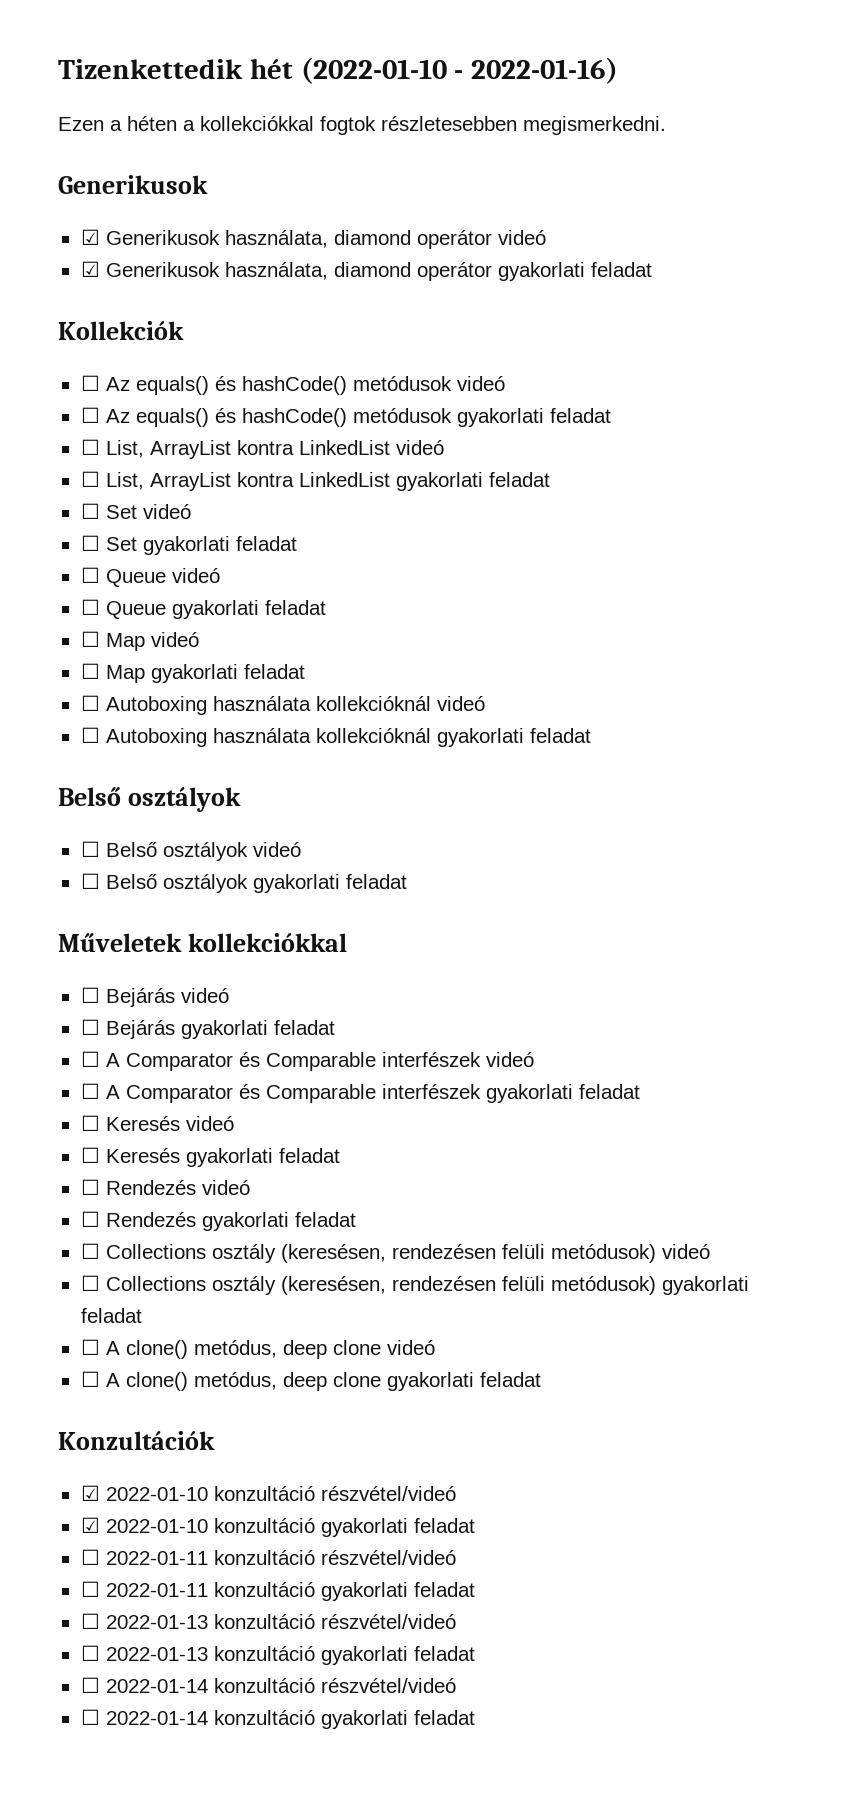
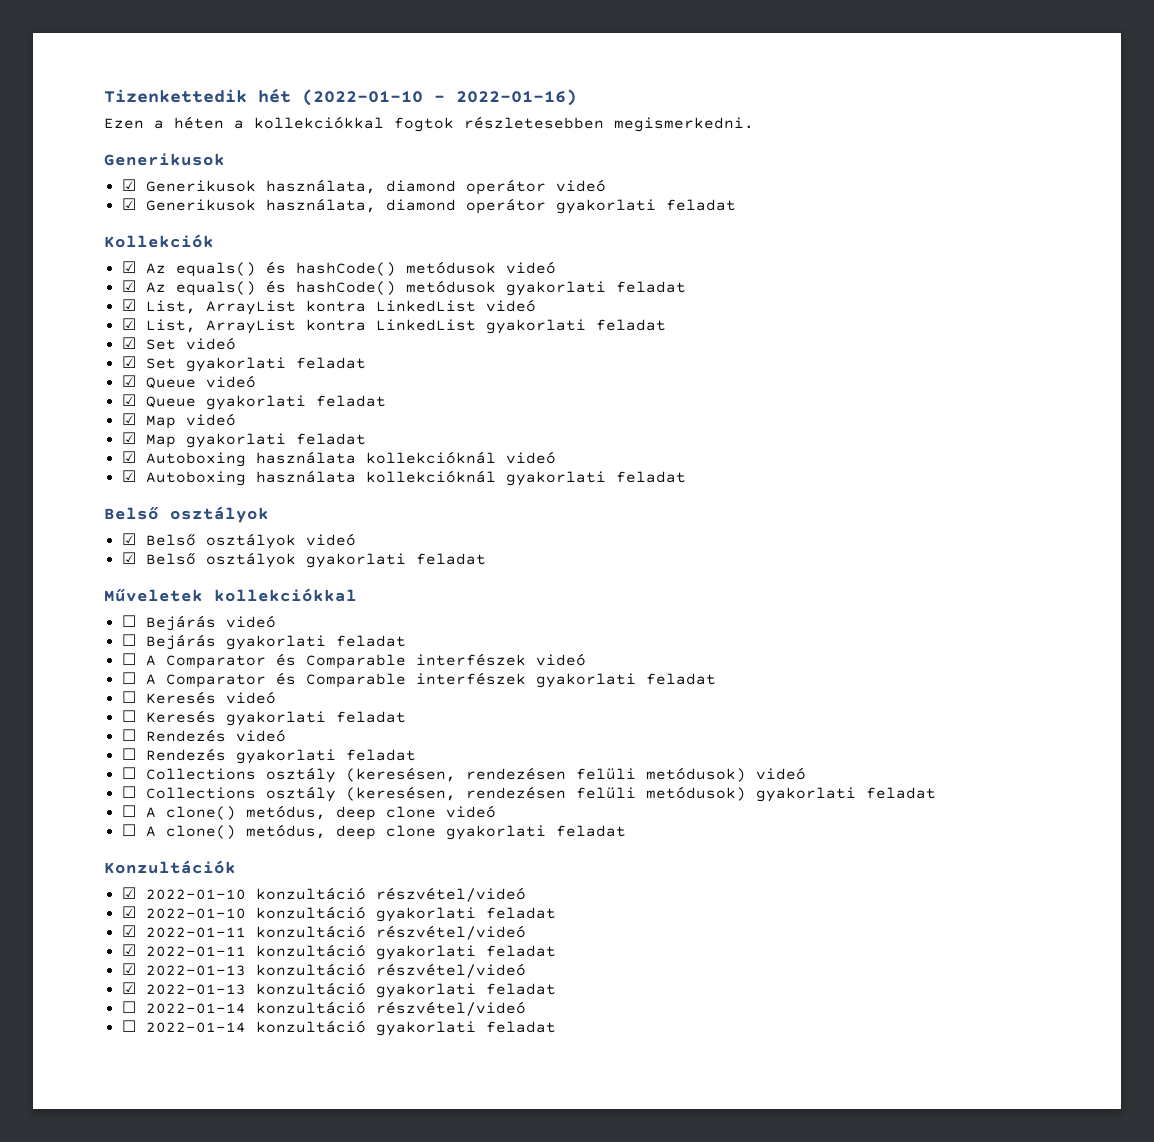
- ☐ Az equals() és hashCode() metódusok videó
+ ☑ Az equals() és hashCode() metódusok videó
- ☐ Az equals() és hashCode() metódusok gyakorlati feladat
+ ☑ Az equals() és hashCode() metódusok gyakorlati feladat
- ☐ List, ArrayList kontra LinkedList videó
+ ☑ List, ArrayList kontra LinkedList videó
- ☐ List, ArrayList kontra LinkedList gyakorlati feladat
+ ☑ List, ArrayList kontra LinkedList gyakorlati feladat
- ☐ Set videó
+ ☑ Set videó
- ☐ Set gyakorlati feladat
+ ☑ Set gyakorlati feladat
- ☐ Queue videó
+ ☑ Queue videó
- ☐ Queue gyakorlati feladat
+ ☑ Queue gyakorlati feladat
- ☐ Map videó
+ ☑ Map videó
- ☐ Map gyakorlati feladat
+ ☑ Map gyakorlati feladat
- ☐ Autoboxing használata kollekcióknál videó
+ ☑ Autoboxing használata kollekcióknál videó
- ☐ Autoboxing használata kollekcióknál gyakorlati feladat
+ ☑ Autoboxing használata kollekcióknál gyakorlati feladat
- ☐ Belső osztályok videó
+ ☑ Belső osztályok videó
- ☐ Belső osztályok gyakorlati feladat
+ ☑ Belső osztályok gyakorlati feladat
- ☐ 2022-01-11 konzultáció részvétel/videó
+ ☑ 2022-01-11 konzultáció részvétel/videó
- ☐ 2022-01-11 konzultáció gyakorlati feladat
+ ☑ 2022-01-11 konzultáció gyakorlati feladat
- ☐ 2022-01-13 konzultáció részvétel/videó
+ ☑ 2022-01-13 konzultáció részvétel/videó
- ☐ 2022-01-13 konzultáció gyakorlati feladat
+ ☑ 2022-01-13 konzultáció gyakorlati feladat

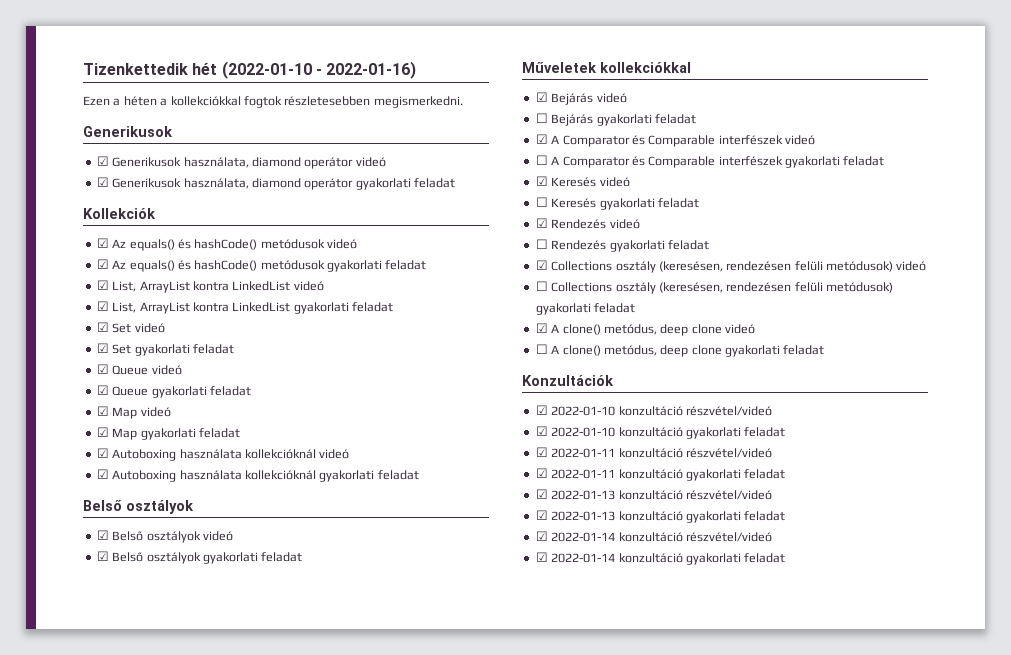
- ☐ Bejárás videó
+ ☑ Bejárás videó
- ☐ A Comparator és Comparable interfészek videó
+ ☑ A Comparator és Comparable interfészek videó
- ☐ Keresés videó
+ ☑ Keresés videó
- ☐ Rendezés videó
+ ☑ Rendezés videó
- ☐ Collections osztály (keresésen, rendezésen felüli metódusok) videó
+ ☑ Collections osztály (keresésen, rendezésen felüli metódusok) videó
- ☐ A clone() metódus, deep clone videó
+ ☑ A clone() metódus, deep clone videó
- ☐ 2022-01-14 konzultáció részvétel/videó
+ ☑ 2022-01-14 konzultáció részvétel/videó
- ☐ 2022-01-14 konzultáció gyakorlati feladat
+ ☑ 2022-01-14 konzultáció gyakorlati feladat

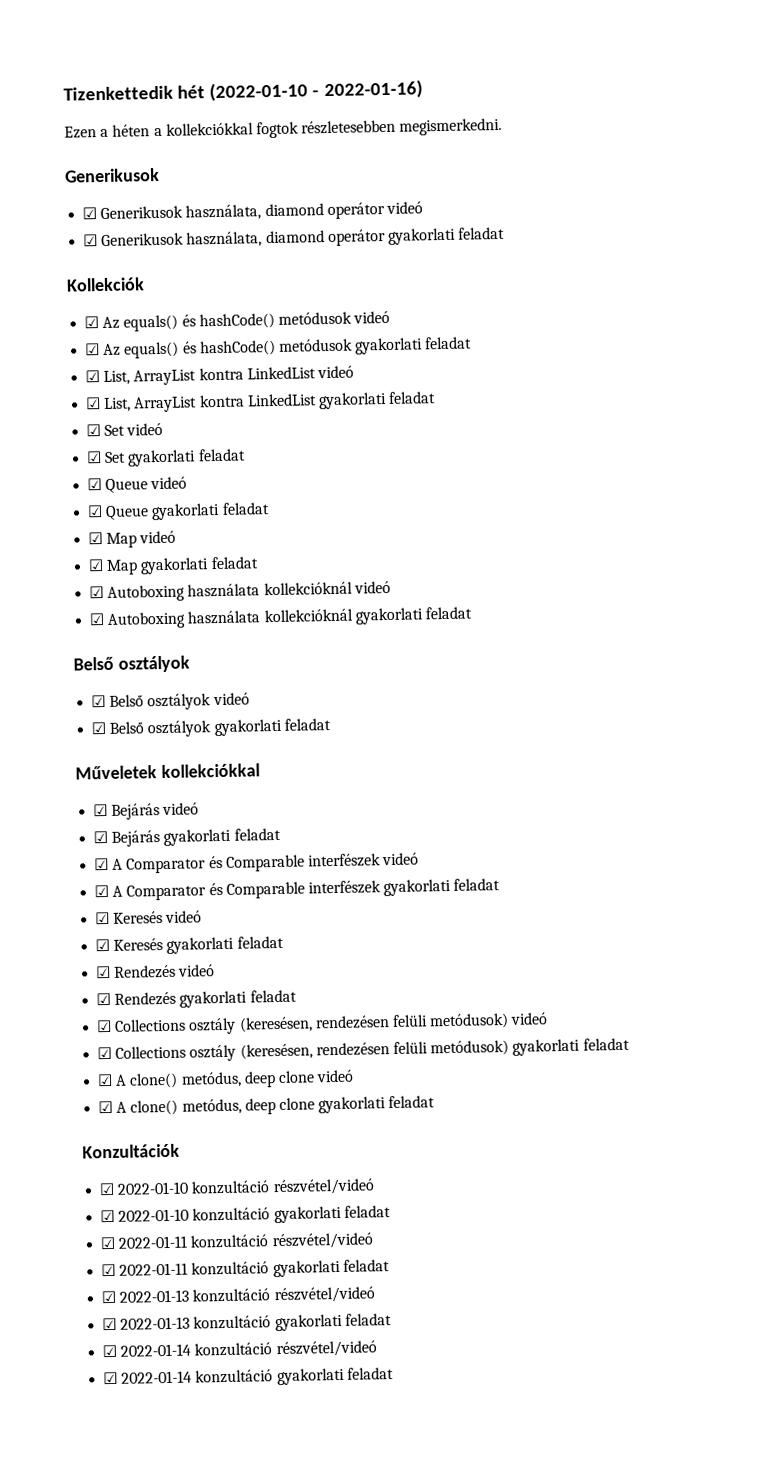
- ☐ Bejárás gyakorlati feladat
+ ☑ Bejárás gyakorlati feladat
- ☐ A Comparator és Comparable interfészek gyakorlati feladat
+ ☑ A Comparator és Comparable interfészek gyakorlati feladat
- ☐ Keresés gyakorlati feladat
+ ☑ Keresés gyakorlati feladat
- ☐ Rendezés gyakorlati feladat
+ ☑ Rendezés gyakorlati feladat
- ☐ Collections osztály (keresésen, rendezésen felüli metódusok) gyakorlati feladat
+ ☑ Collections osztály (keresésen, rendezésen felüli metódusok) gyakorlati feladat
- ☐ A clone() metódus, deep clone gyakorlati feladat
+ ☑ A clone() metódus, deep clone gyakorlati feladat

